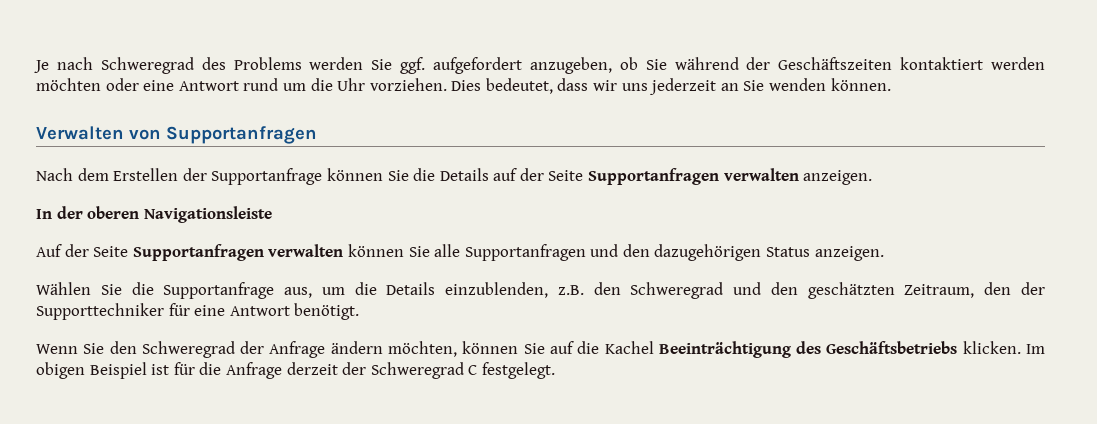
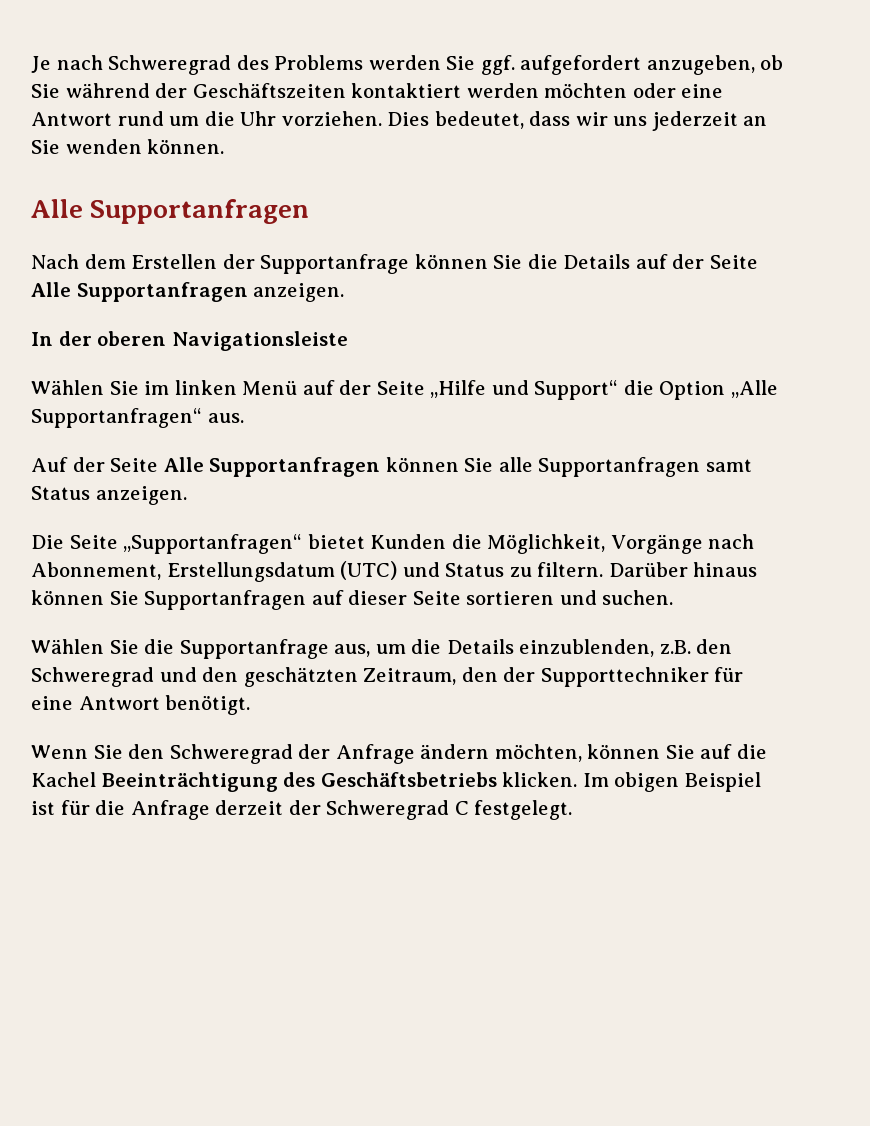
  Dies bedeutet, dass wir uns jederzeit an Sie wenden können.
- Verwalten von Supportanfragen
+ Alle Supportanfragen
- Nach dem Erstellen der Supportanfrage können Sie die Details auf der Seite Supportanfragen verwalten anzeigen.
+ Nach dem Erstellen der Supportanfrage können Sie die Details auf der Seite Alle Supportanfragen anzeigen.
+ Wählen Sie im linken Menü auf der Seite „Hilfe und Support“ die Option „Alle Supportanfragen“ aus.
- Auf der Seite Supportanfragen verwalten können Sie alle Supportanfragen und den dazugehörigen Status anzeigen.
+ Auf der Seite Alle Supportanfragen können Sie alle Supportanfragen samt Status anzeigen.
+ Die Seite „Supportanfragen“ bietet Kunden die Möglichkeit, Vorgänge nach Abonnement, Erstellungsdatum (UTC) und Status zu filtern. Darüber hinaus können Sie Supportanfragen auf dieser Seite sortieren und suchen.

